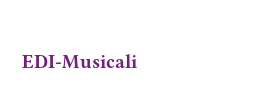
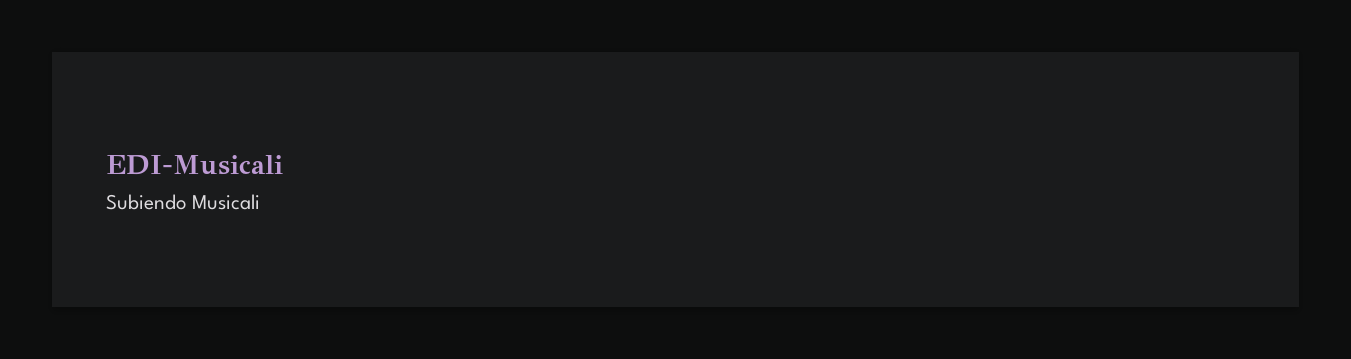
+ Subiendo Musicali

